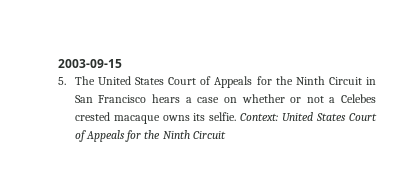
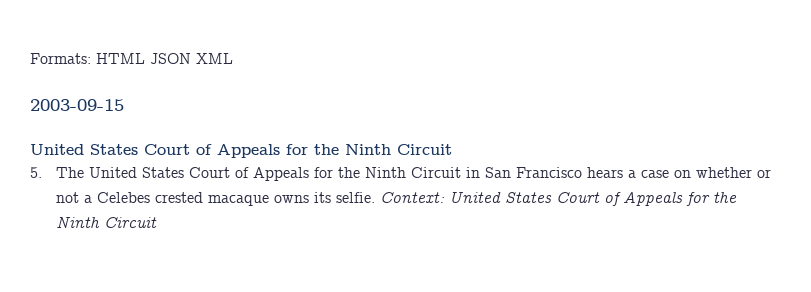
+ Formats: HTML JSON XML
  2003-09-15
+ United States Court of Appeals for the Ninth Circuit

